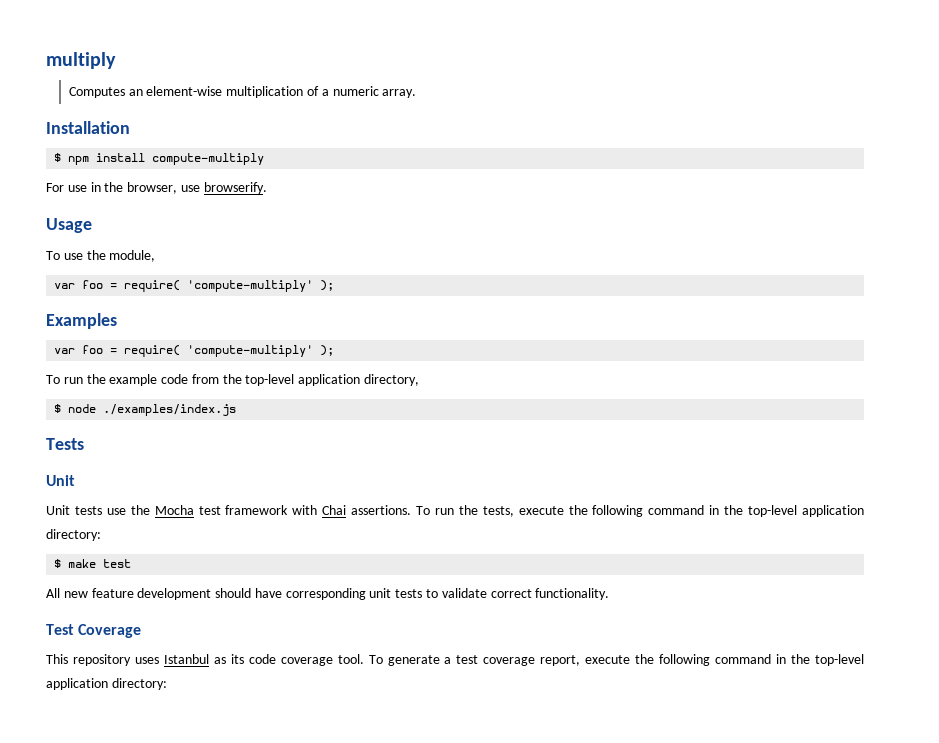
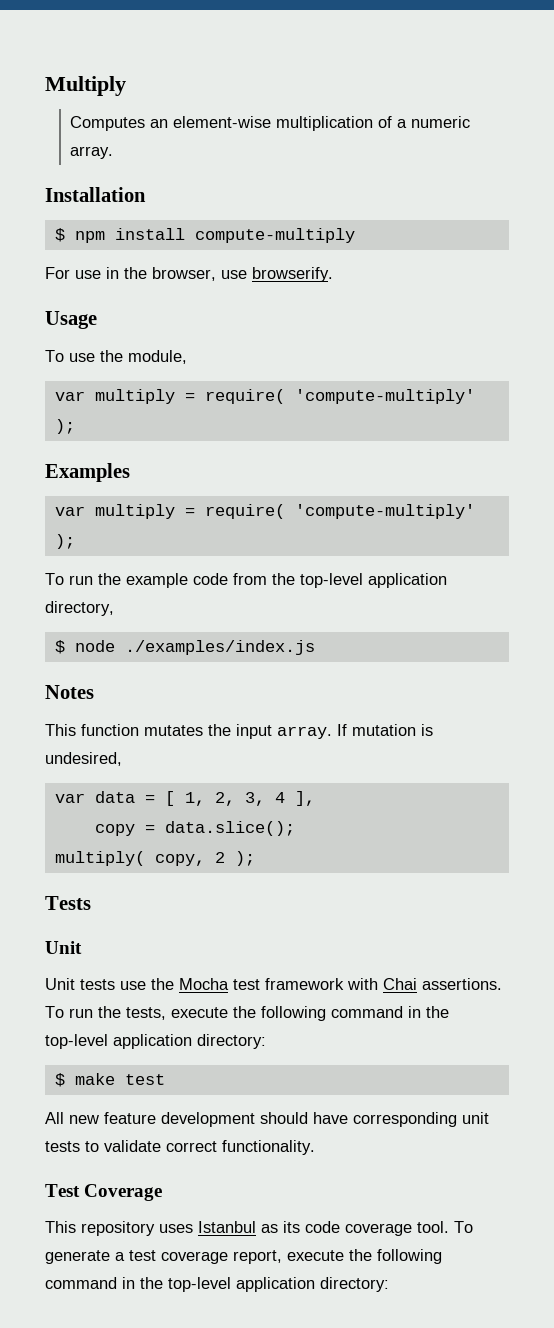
- multiply
+ Multiply
  To use the module,
- var foo = require( 'compute-multiply' );
+ var multiply = require( 'compute-multiply' );
  Examples
- var foo = require( 'compute-multiply' );
+ var multiply = require( 'compute-multiply' );
+ Notes
+ This function mutates the input array. If mutation is undesired,
+ var data = [ 1, 2, 3, 4 ],
+ copy = data.slice();
+ multiply( copy, 2 );

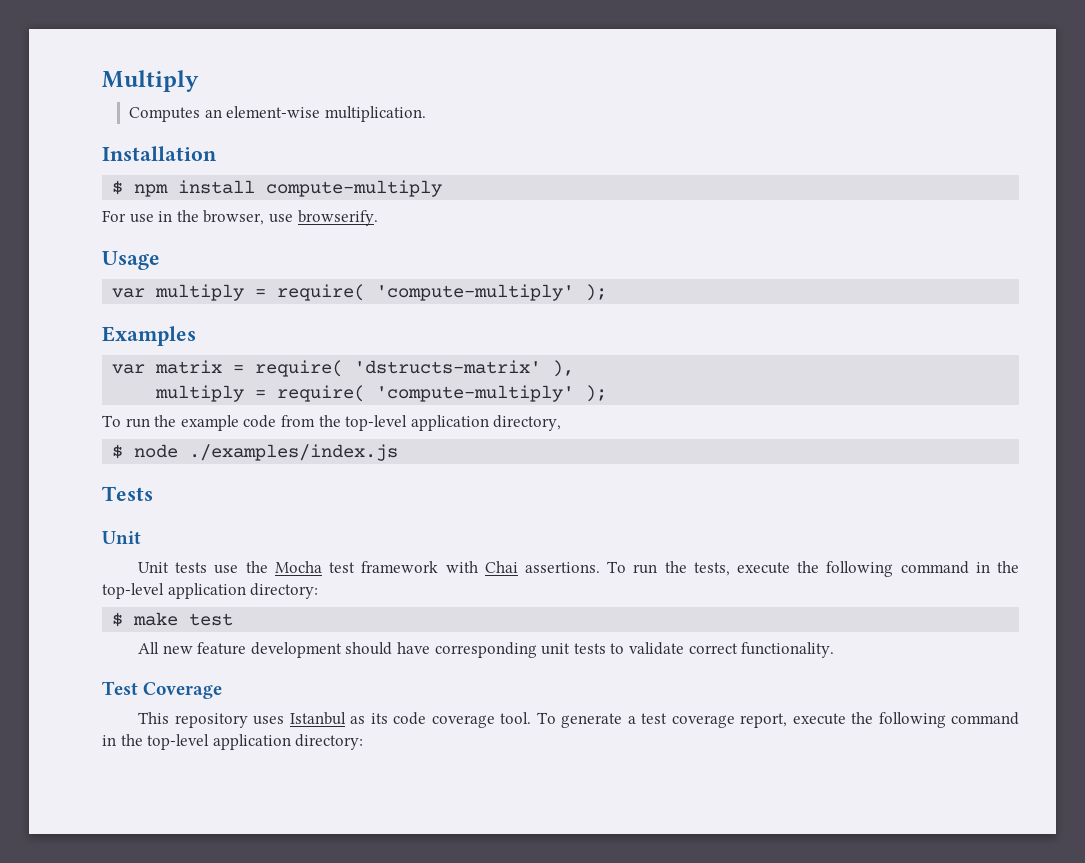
- Computes an element-wise multiplication of a numeric array.
+ Computes an element-wise multiplication.
- To use the module,
  Examples
- var multiply = require( 'compute-multiply' );
+ var matrix = require( 'dstructs-matrix' ),
+ multiply = require( 'compute-multiply' );
- Notes
- This function mutates the input array. If mutation is undesired,
- var data = [ 1, 2, 3, 4 ],
- copy = data.slice();
- multiply( copy, 2 );

